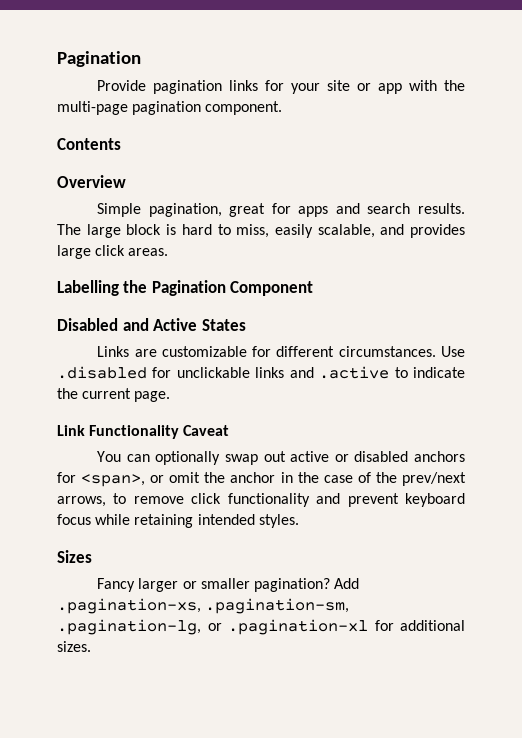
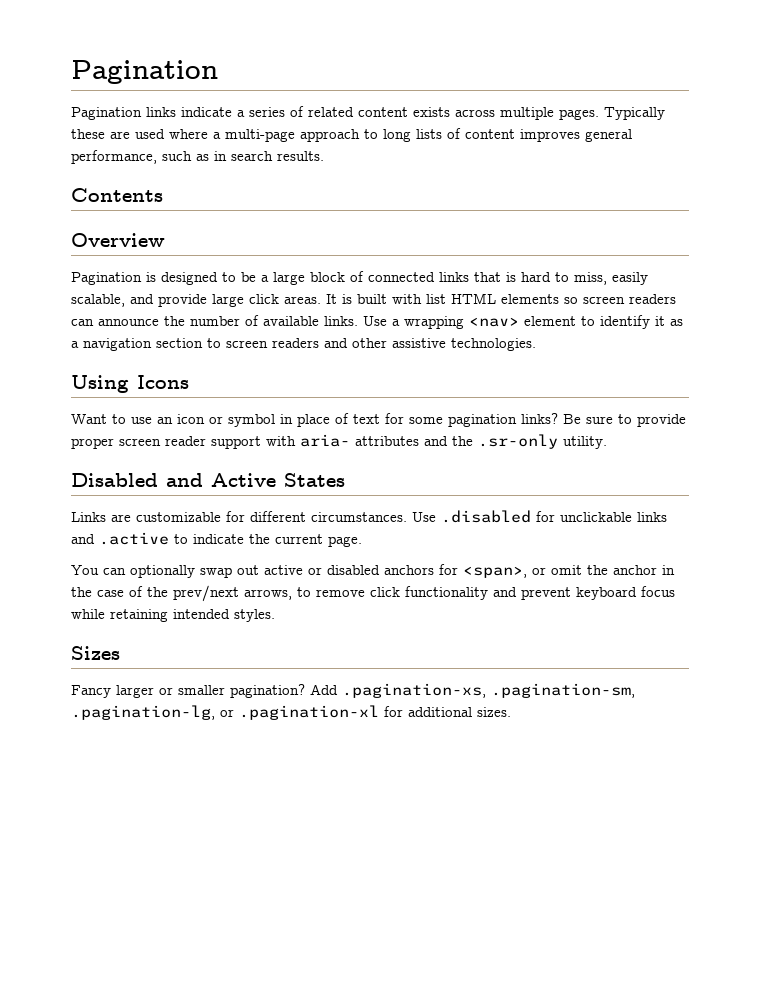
- Provide pagination links for your site or app with the multi-page pagination component.
+ Pagination links indicate a series of related content exists across multiple pages. Typically these are used where a multi-page approach to long lists of content improves general performance, such as in search results.
  Contents
  Overview
- Simple pagination, great for apps and search results. The large block is hard to miss, easily scalable, and provides large click areas.
- Labelling the Pagination Component
+ Pagination is designed to be a large block of connected links that is hard to miss, easily scalable, and provide large click areas. It is built with list HTML elements so screen readers can announce the number of available links. Use a wrapping <nav> element to identify it as a navigation section to screen readers and other assistive technologies.
+ Using Icons
+ Want to use an icon or symbol in place of text for some pagination links? Be sure to provide proper screen reader support with aria- attributes and the .sr-only utility.
- Link Functionality Caveat

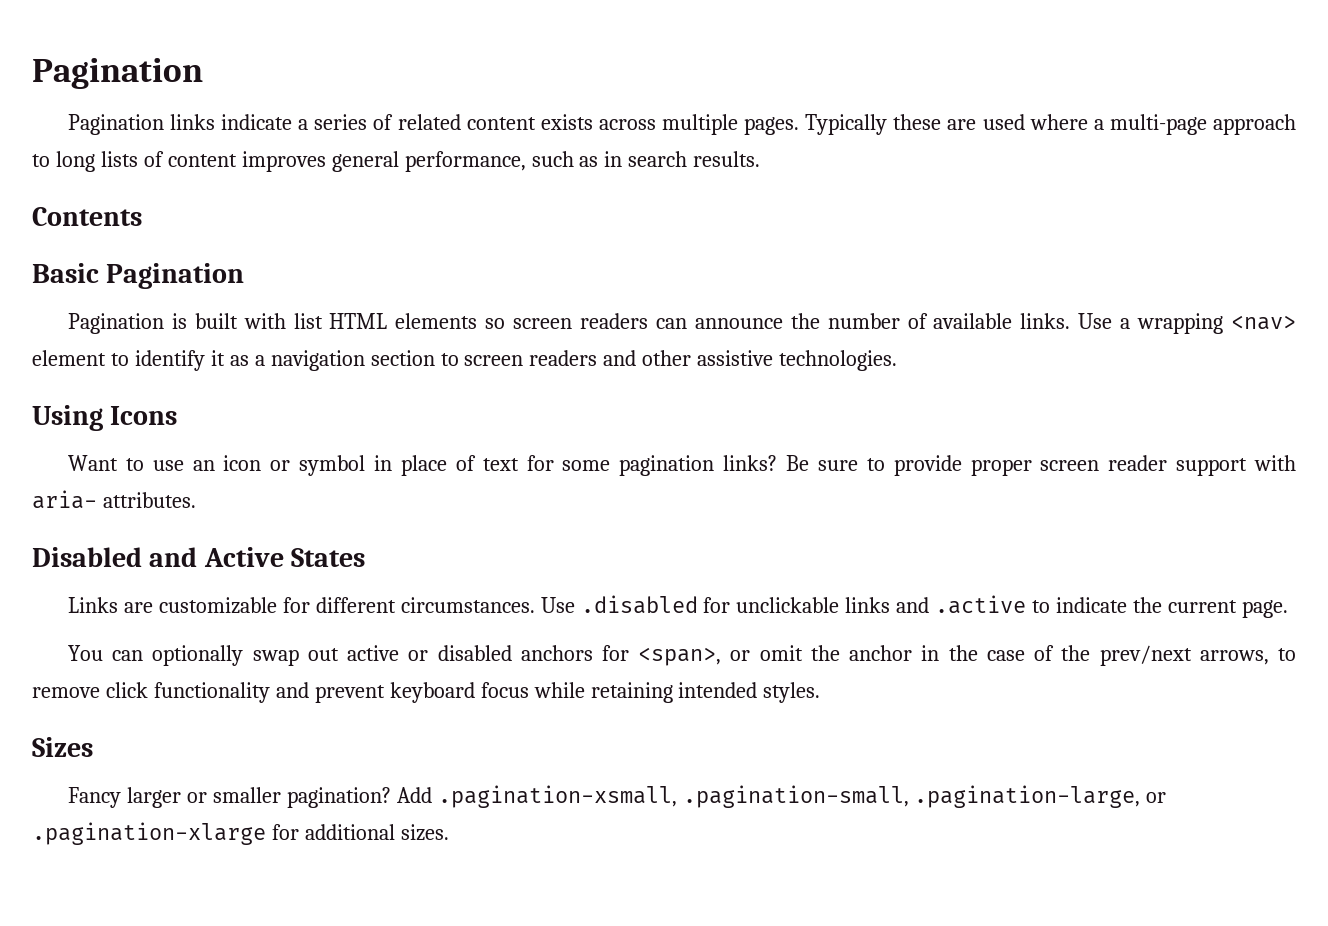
- Overview
+ Basic Pagination
- Pagination is designed to be a large block of connected links that is hard to miss, easily scalable, and provide large click areas. It is built with list HTML elements so screen readers can announce the number of available links.
+ Pagination is built with list HTML elements so screen readers can announce the number of available links.
- Be sure to provide proper screen reader support with aria- attributes and the .sr-only utility.
+ Be sure to provide proper screen reader support with aria- attributes.
- Add .pagination-xs, .pagination-sm, .pagination-lg, or .pagination-xl for additional sizes.
+ Add .pagination-xsmall, .pagination-small, .pagination-large, or .pagination-xlarge for additional sizes.

